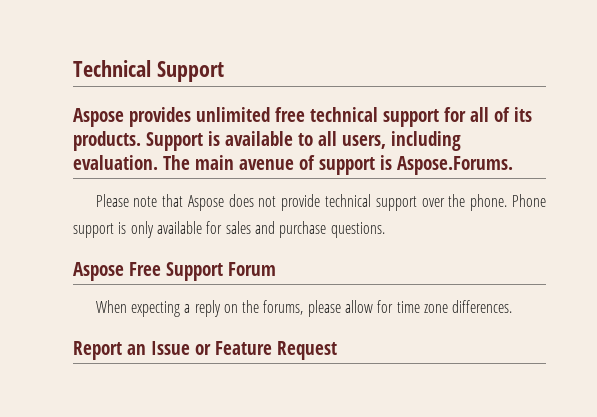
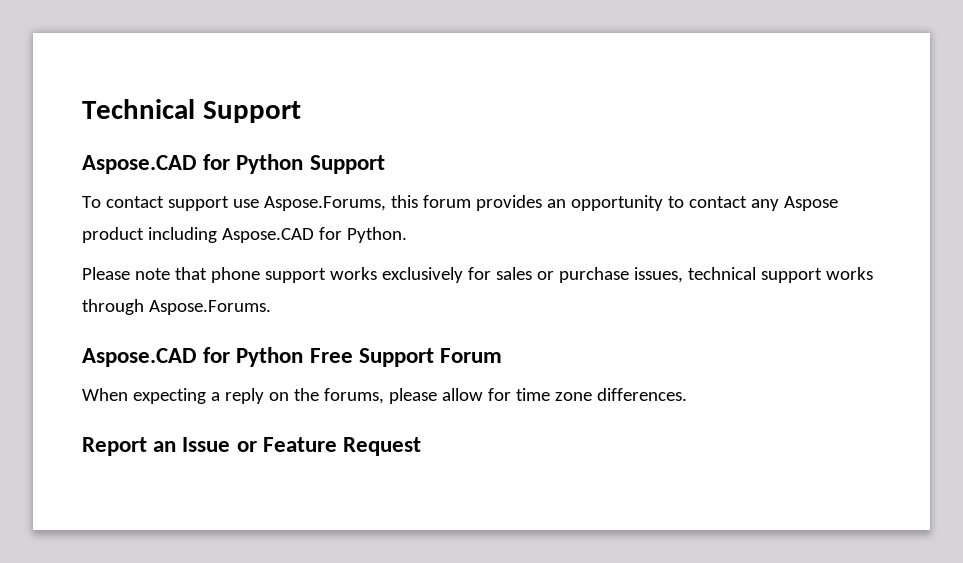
- Aspose provides unlimited free technical support for all of its products. Support is available to all users, including evaluation. The main avenue of support is Aspose.Forums.
- Please note that Aspose does not provide technical support over the phone. Phone support is only available for sales and purchase questions.
- Aspose Free Support Forum
+ Aspose.CAD for Python Support
+ To contact support use Aspose.Forums, this forum provides an opportunity to contact any Aspose product including Aspose.CAD for Python.
+ Please note that phone support works exclusively for sales or purchase issues, technical support works through Aspose.Forums.
+ Aspose.CAD for Python Free Support Forum

